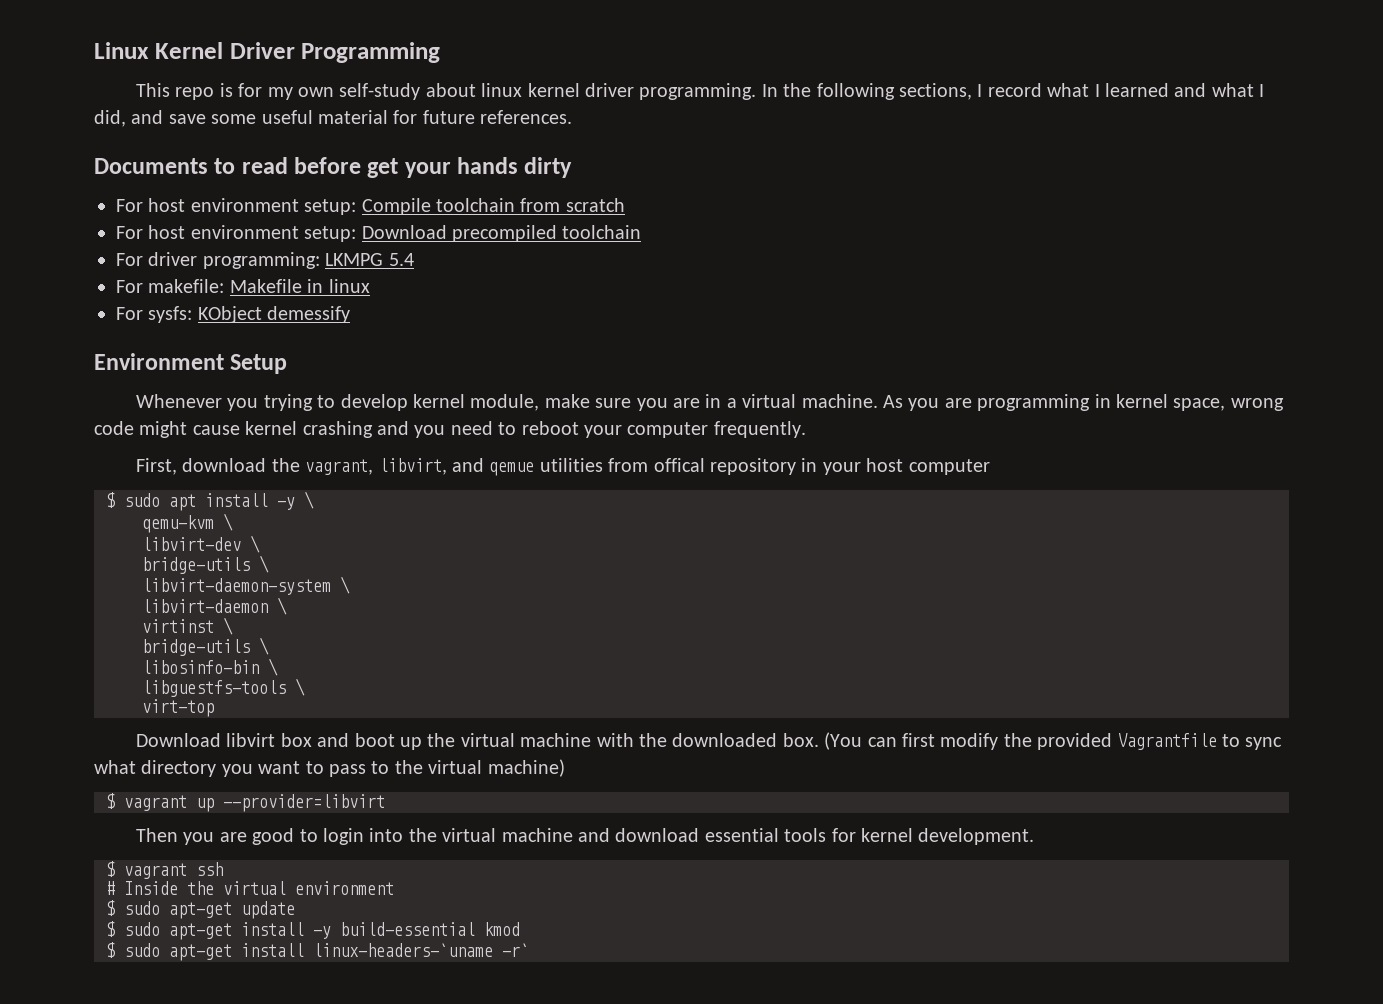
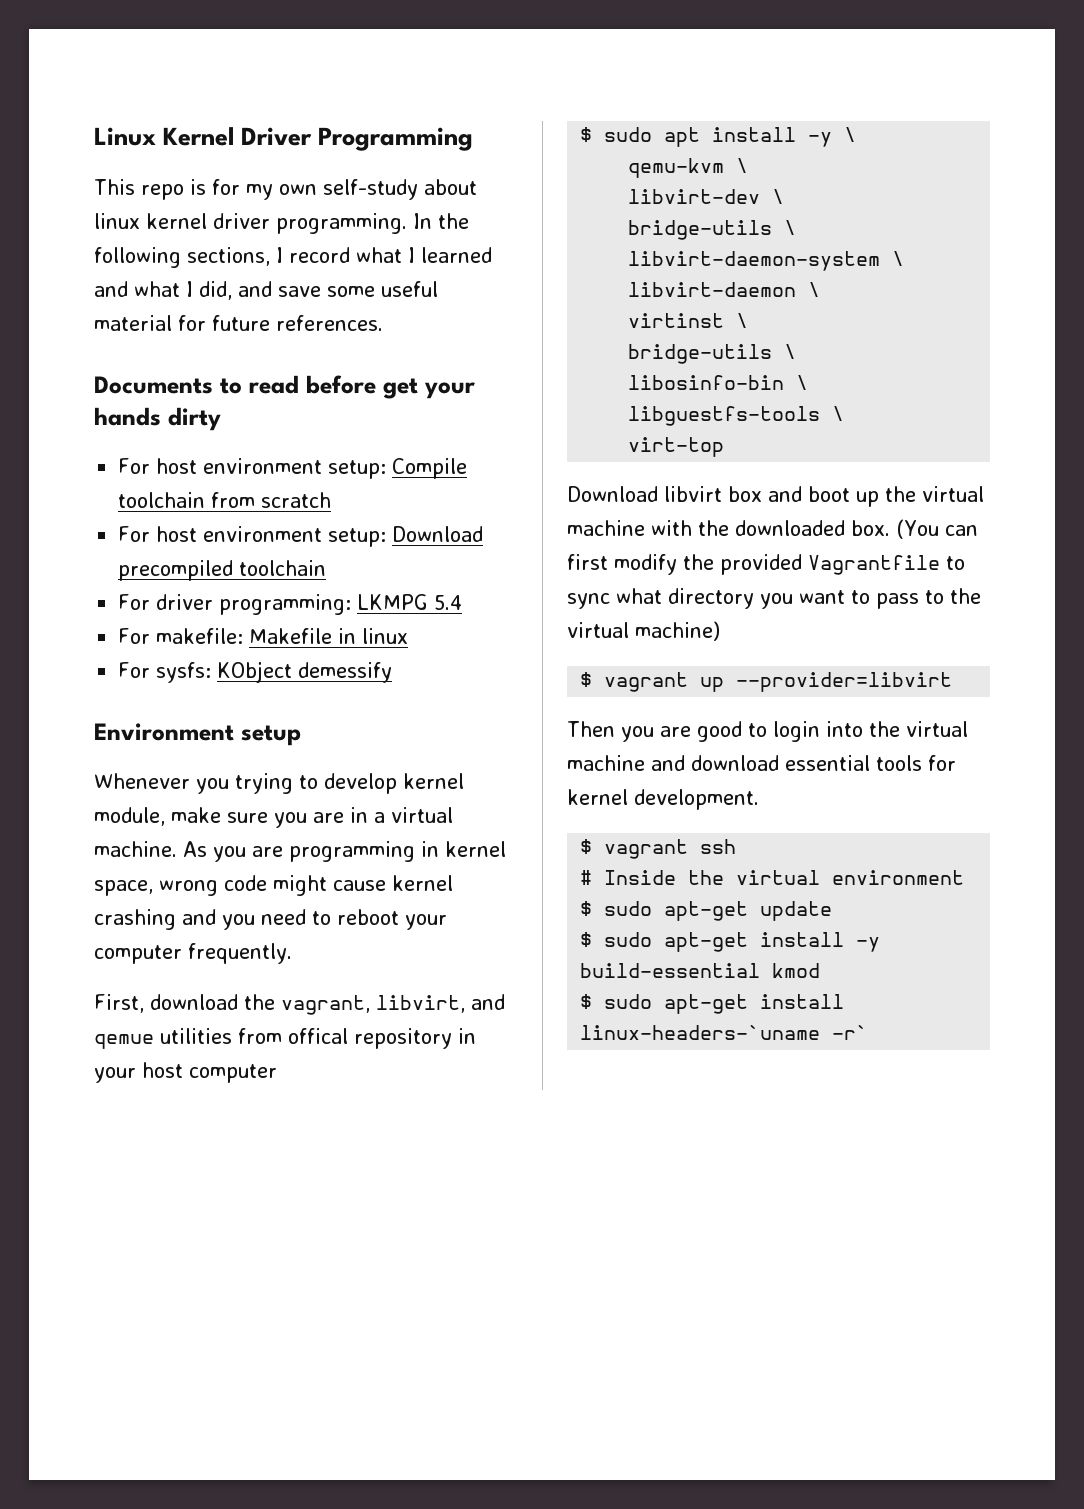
- Environment Setup
+ Environment setup

